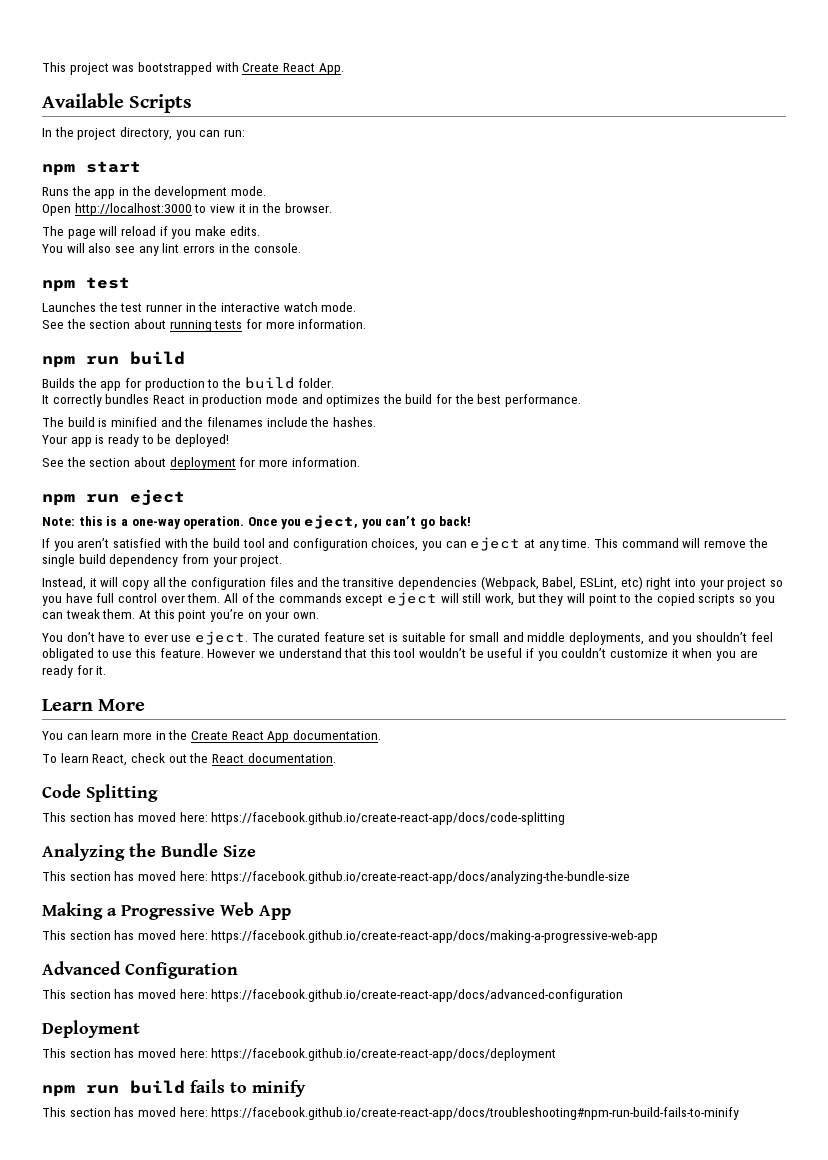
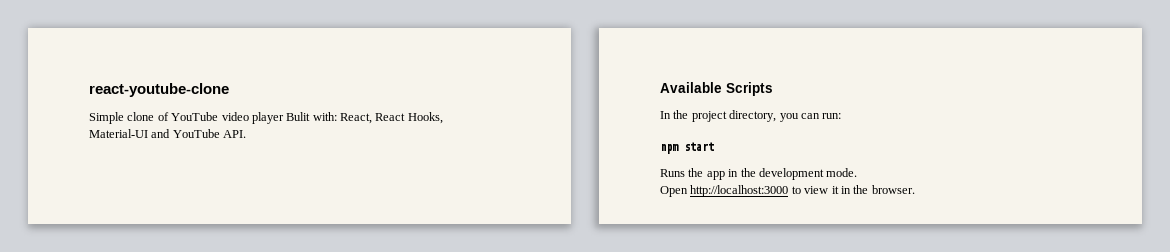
- This project was bootstrapped with Create React App.
+ react-youtube-clone
+ Simple clone of YouTube video player Bulit with: React, React Hooks, Material-UI and YouTube API.
- The page will reload if you make edits.
- You will also see any lint errors in the console.
- npm test
- Launches the test runner in the interactive watch mode.
- See the section about running tests for more information.
- npm run build
- Builds the app for production to the build folder.
- It correctly bundles React in production mode and optimizes the build for the best performance.
- The build is minified and the filenames include the hashes.
- Your app is ready to be deployed!
- See the section about deployment for more information.
- npm run eject
- Note: this is a one-way operation. Once you eject, you can’t go back!
- If you aren’t satisfied with the build tool and configuration choices, you can eject at any time. This command will remove the single build dependency from your project.
- Instead, it will copy all the configuration files and the transitive dependencies (Webpack, Babel, ESLint, etc) right into your project so you have full control over them. All of the commands except eject will still work, but they will point to the copied scripts so you can tweak them. At this point you’re on your own.
- You don’t have to ever use eject. The curated feature set is suitable for small and middle deployments, and you shouldn’t feel obligated to use this feature. However we understand that this tool wouldn’t be useful if you couldn’t customize it when you are ready for it.
- Learn More
- You can learn more in the Create React App documentation.
- To learn React, check out the React documentation.
- Code Splitting
- This section has moved here: https://facebook.github.io/create-react-app/docs/code-splitting
- Analyzing the Bundle Size
- This section has moved here: https://facebook.github.io/create-react-app/docs/analyzing-the-bundle-size
- Making a Progressive Web App
- This section has moved here: https://facebook.github.io/create-react-app/docs/making-a-progressive-web-app
- Advanced Configuration
- This section has moved here: https://facebook.github.io/create-react-app/docs/advanced-configuration
- Deployment
- This section has moved here: https://facebook.github.io/create-react-app/docs/deployment
- npm run build fails to minify
- This section has moved here: https://facebook.github.io/create-react-app/docs/troubleshooting#npm-run-build-fails-to-minify

